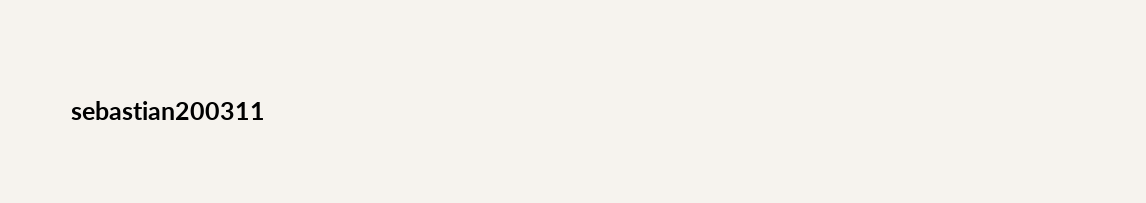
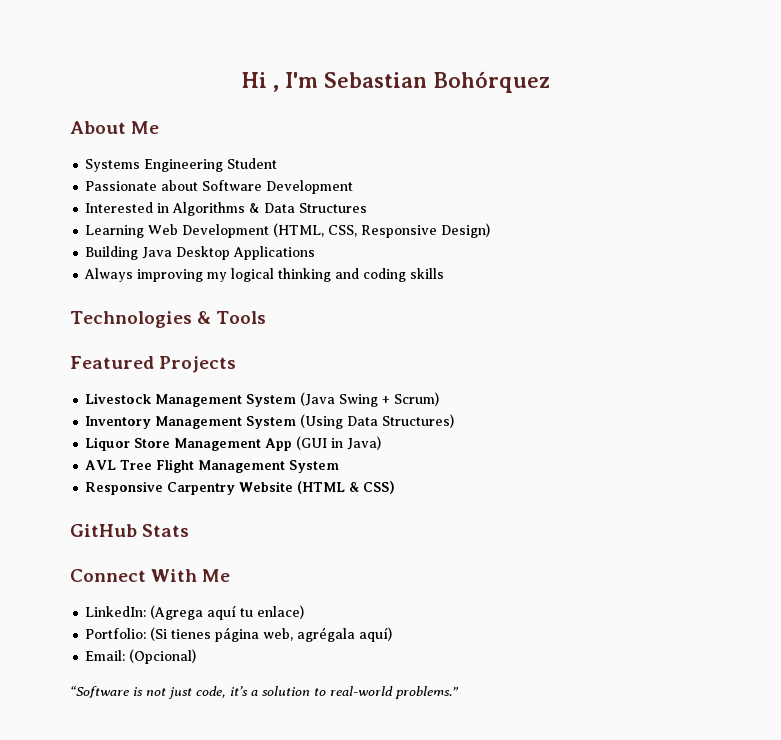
- sebastian200311
+ Hi , I'm Sebastian Bohórquez
+ About Me
+ Systems Engineering Student
+ Passionate about Software Development
+ Interested in Algorithms & Data Structures
+ Learning Web Development (HTML, CSS, Responsive Design)
+ Building Java Desktop Applications
+ Always improving my logical thinking and coding skills
+ Technologies & Tools
+ Featured Projects
+ Livestock Management System (Java Swing + Scrum)
+ Inventory Management System (Using Data Structures)
+ Liquor Store Management App (GUI in Java)
+ AVL Tree Flight Management System
+ Responsive Carpentry Website (HTML & CSS)
+ GitHub Stats
+ Connect With Me
+ LinkedIn: (Agrega aquí tu enlace)
+ Portfolio: (Si tienes página web, agrégala aquí)
+ Email: (Opcional)
+ “Software is not just code, it’s a solution to real-world problems.”

